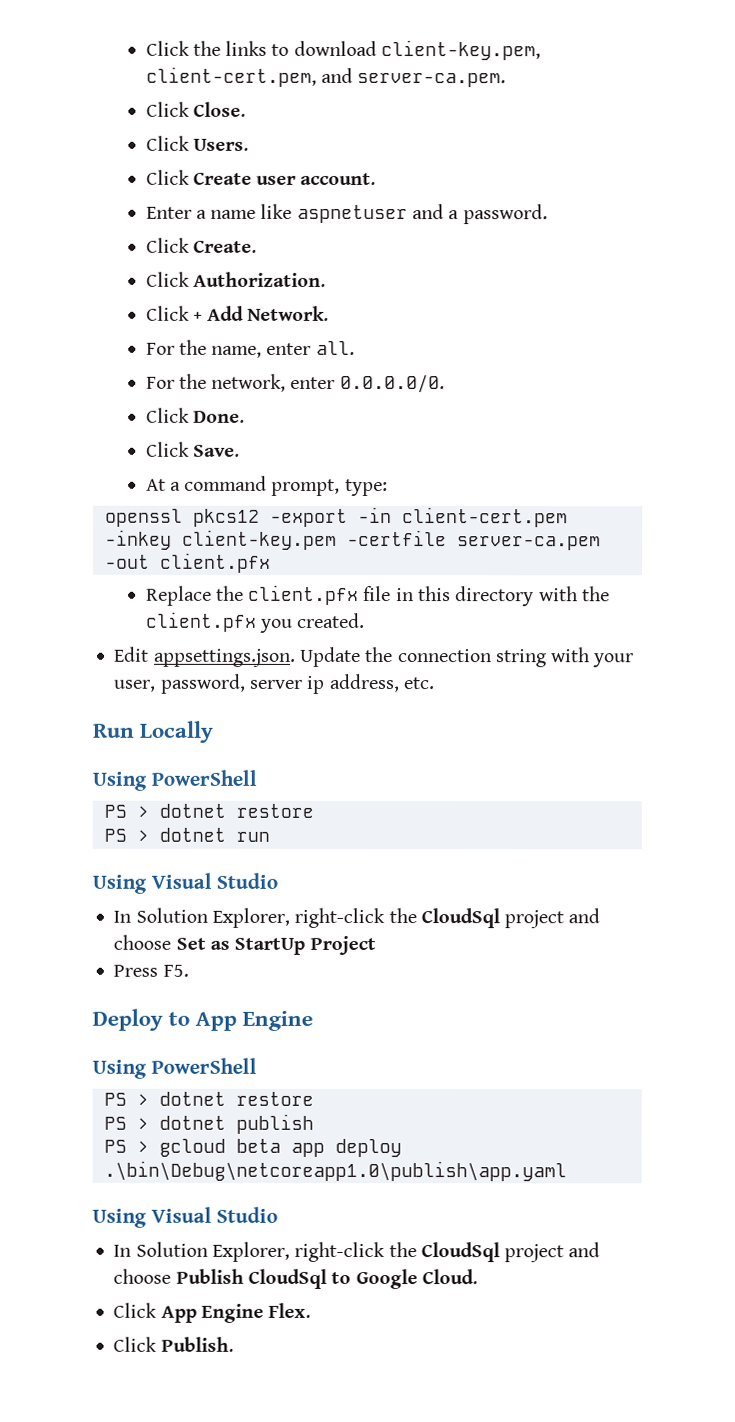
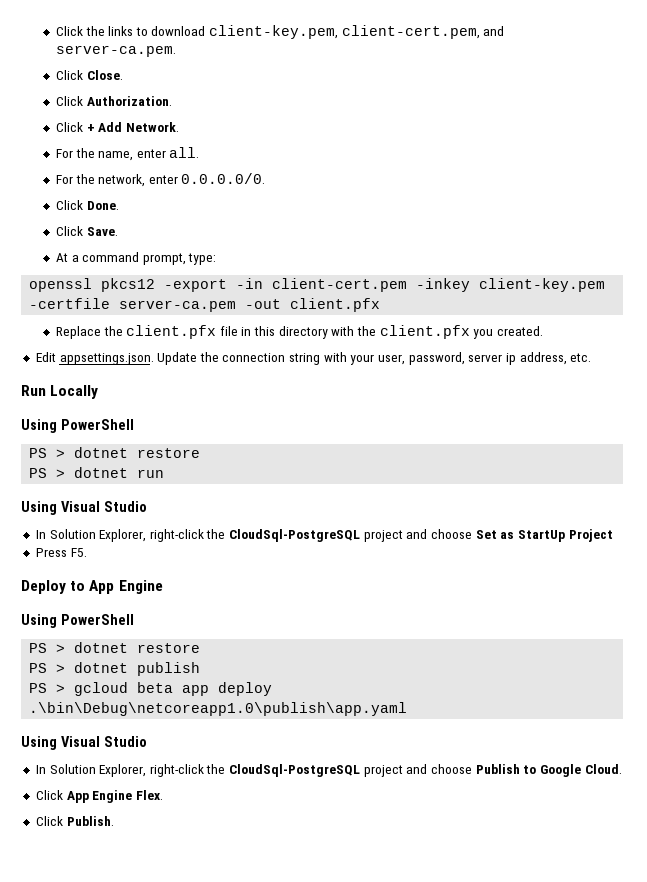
- Click Users.
- Click Create user account.
- Enter a name like aspnetuser and a password.
- Click Create.
- In Solution Explorer, right-click the CloudSql project and choose Set as StartUp Project
+ In Solution Explorer, right-click the CloudSql-PostgreSQL project and choose Set as StartUp Project
- In Solution Explorer, right-click the CloudSql project and choose Publish CloudSql to Google Cloud.
+ In Solution Explorer, right-click the CloudSql-PostgreSQL project and choose Publish to Google Cloud.

